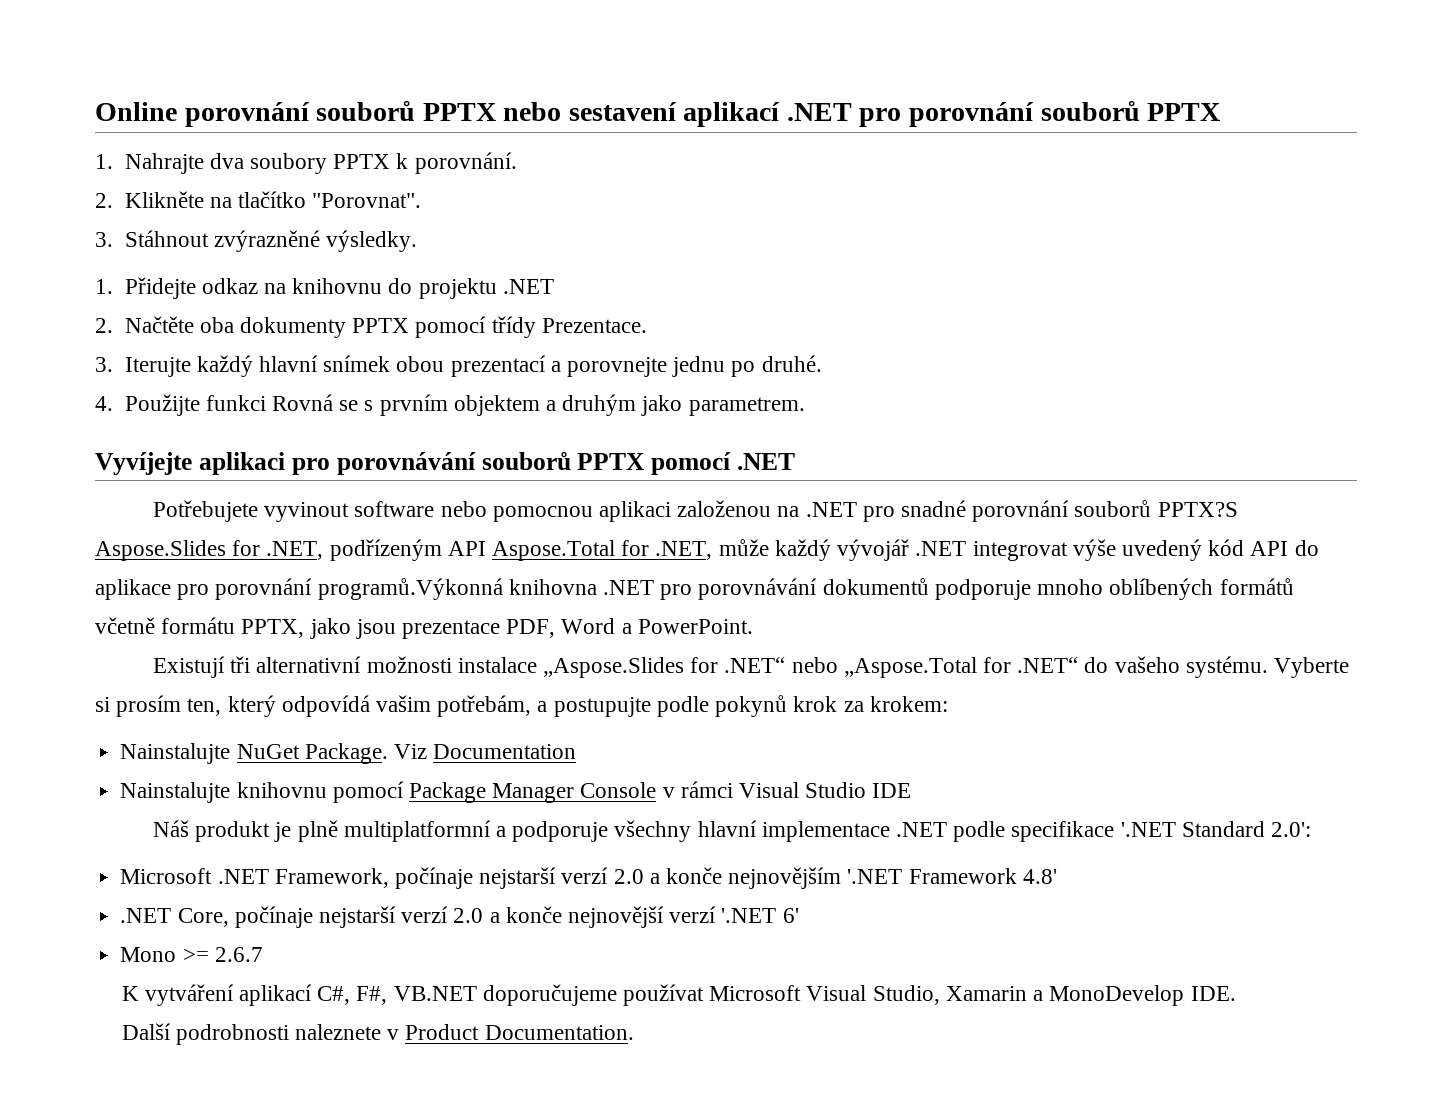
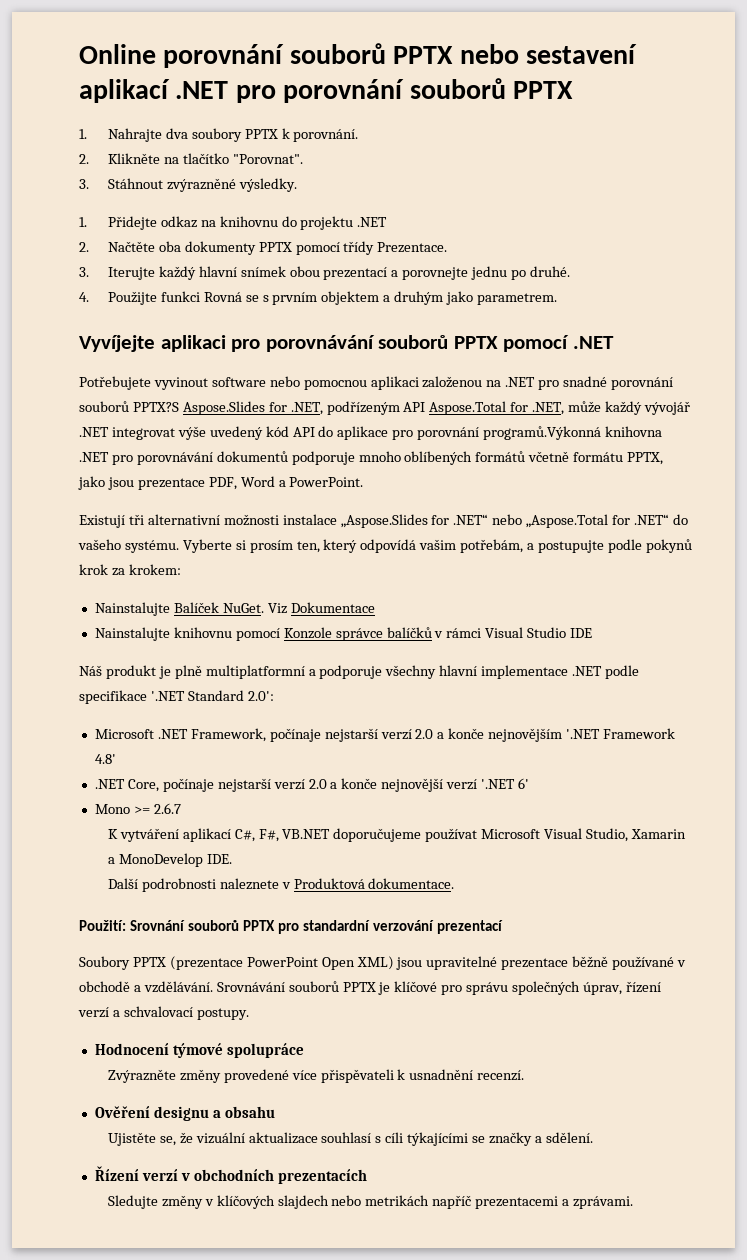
- Nainstalujte NuGet Package. Viz Documentation
+ Nainstalujte Balíček NuGet. Viz Dokumentace
- Nainstalujte knihovnu pomocí Package Manager Console v rámci Visual Studio IDE
+ Nainstalujte knihovnu pomocí Konzole správce balíčků v rámci Visual Studio IDE
- Další podrobnosti naleznete v Product Documentation.
+ Další podrobnosti naleznete v Produktová dokumentace.
+ Použití: Srovnání souborů PPTX pro standardní verzování prezentací
+ Soubory PPTX (prezentace PowerPoint Open XML) jsou upravitelné prezentace běžně používané v obchodě a vzdělávání. Srovnávání souborů PPTX je klíčové pro správu společných úprav, řízení verzí a schvalovací postupy.
+ Hodnocení týmové spolupráce
+ Zvýrazněte změny provedené více přispěvateli k usnadnění recenzí.
+ Ověření designu a obsahu
+ Ujistěte se, že vizuální aktualizace souhlasí s cíli týkajícími se značky a sdělení.
+ Řízení verzí v obchodních prezentacích
+ Sledujte změny v klíčových slajdech nebo metrikách napříč prezentacemi a zprávami.

